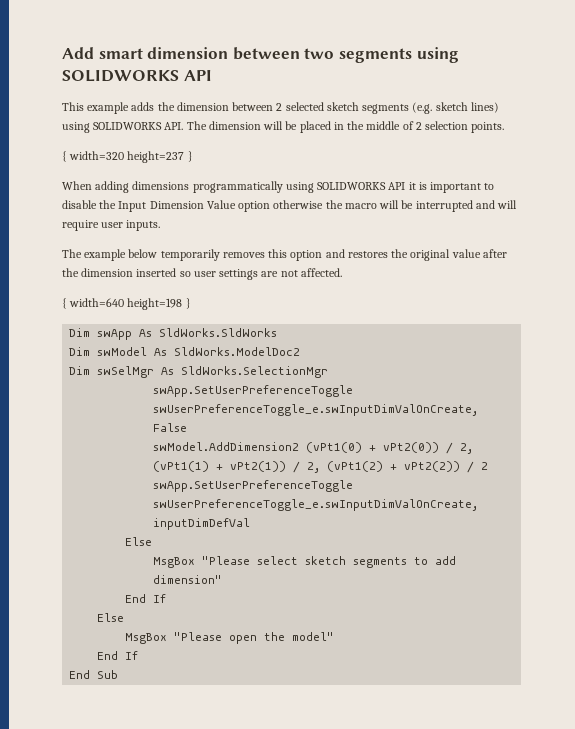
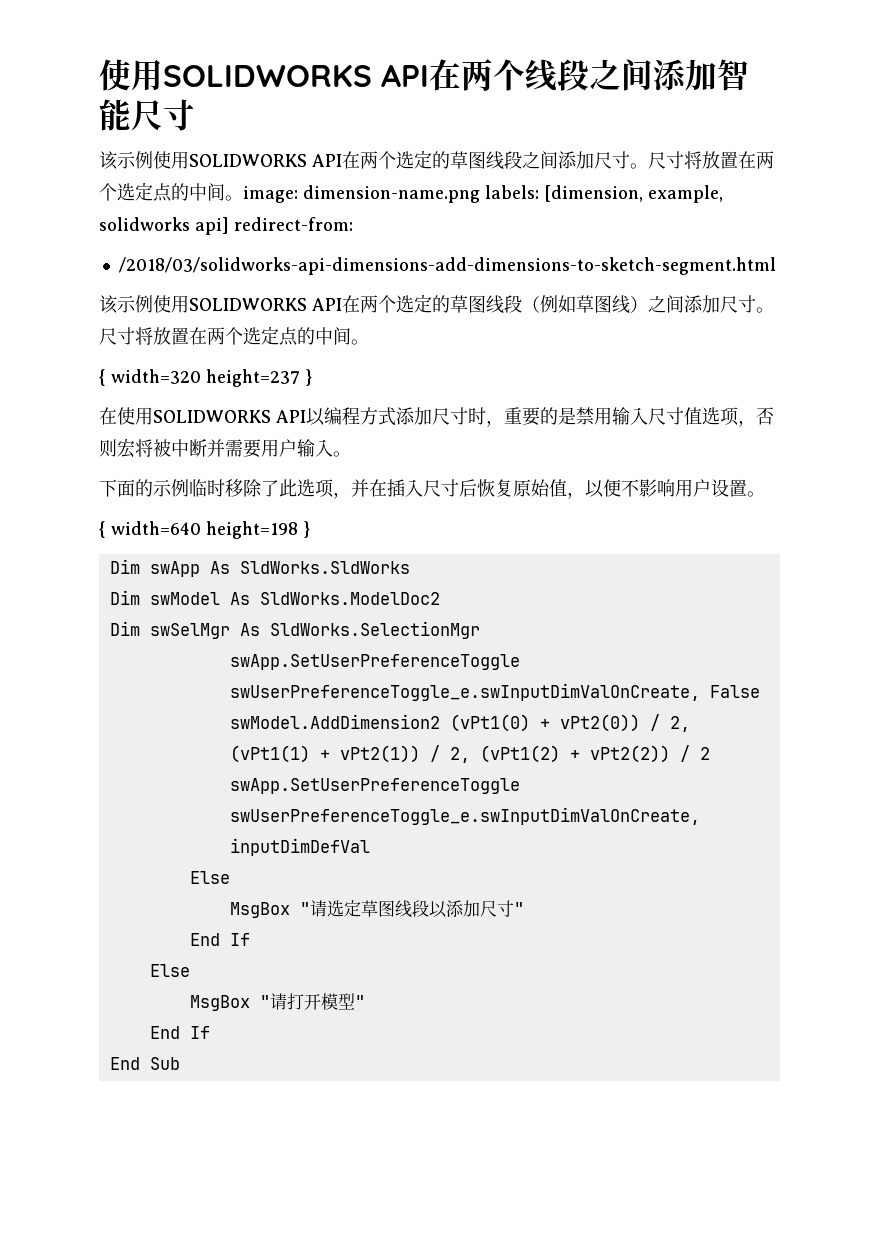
- Add smart dimension between two segments using SOLIDWORKS API
- This example adds the dimension between 2 selected sketch segments (e.g. sketch lines) using SOLIDWORKS API. The dimension will be placed in the middle of 2 selection points.
+ 使用SOLIDWORKS API在两个线段之间添加智能尺寸
+ 该示例使用SOLIDWORKS API在两个选定的草图线段之间添加尺寸。尺寸将放置在两个选定点的中间。image: dimension-name.png labels: [dimension, example, solidworks api] redirect-from:
+ /2018/03/solidworks-api-dimensions-add-dimensions-to-sketch-segment.html
+ 该示例使用SOLIDWORKS API在两个选定的草图线段（例如草图线）之间添加尺寸。尺寸将放置在两个选定点的中间。
  { width=320 height=237 }
- When adding dimensions programmatically using SOLIDWORKS API it is important to disable the Input Dimension Value option otherwise the macro will be interrupted and will require user inputs.
- The example below temporarily removes this option and restores the original value after the dimension inserted so user settings are not affected.
+ 在使用SOLIDWORKS API以编程方式添加尺寸时，重要的是禁用输入尺寸值选项，否则宏将被中断并需要用户输入。
+ 下面的示例临时移除了此选项，并在插入尺寸后恢复原始值，以便不影响用户设置。
- MsgBox "Please select sketch segments to add dimension"
+ MsgBox "请选定草图线段以添加尺寸"
- MsgBox "Please open the model"
+ MsgBox "请打开模型"

